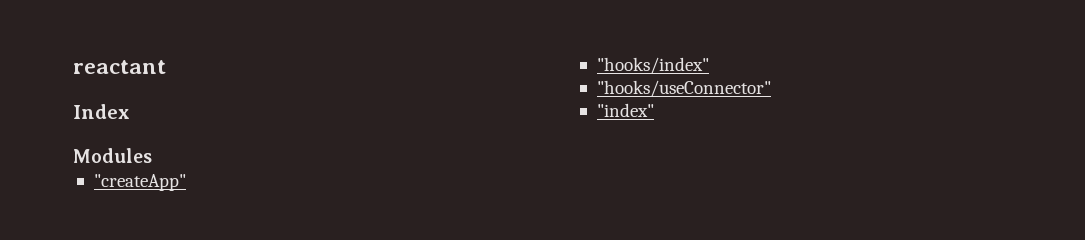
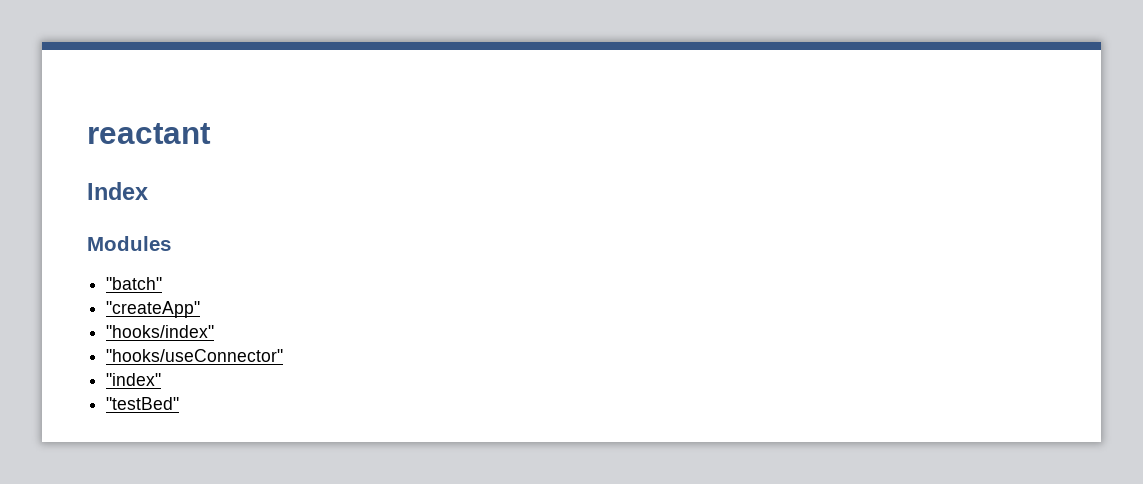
+ "batch"
+ "testBed"

